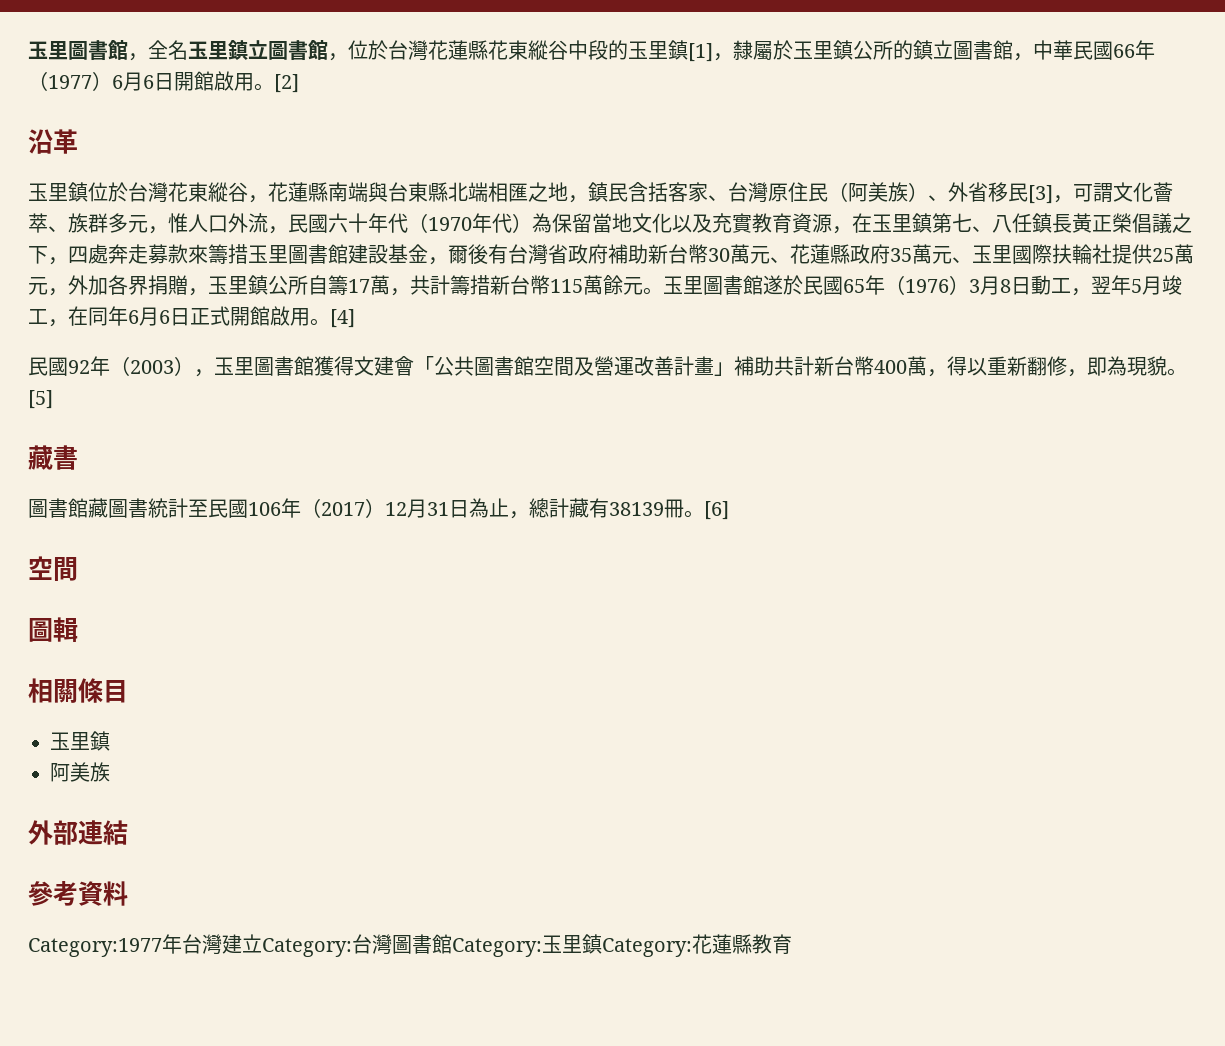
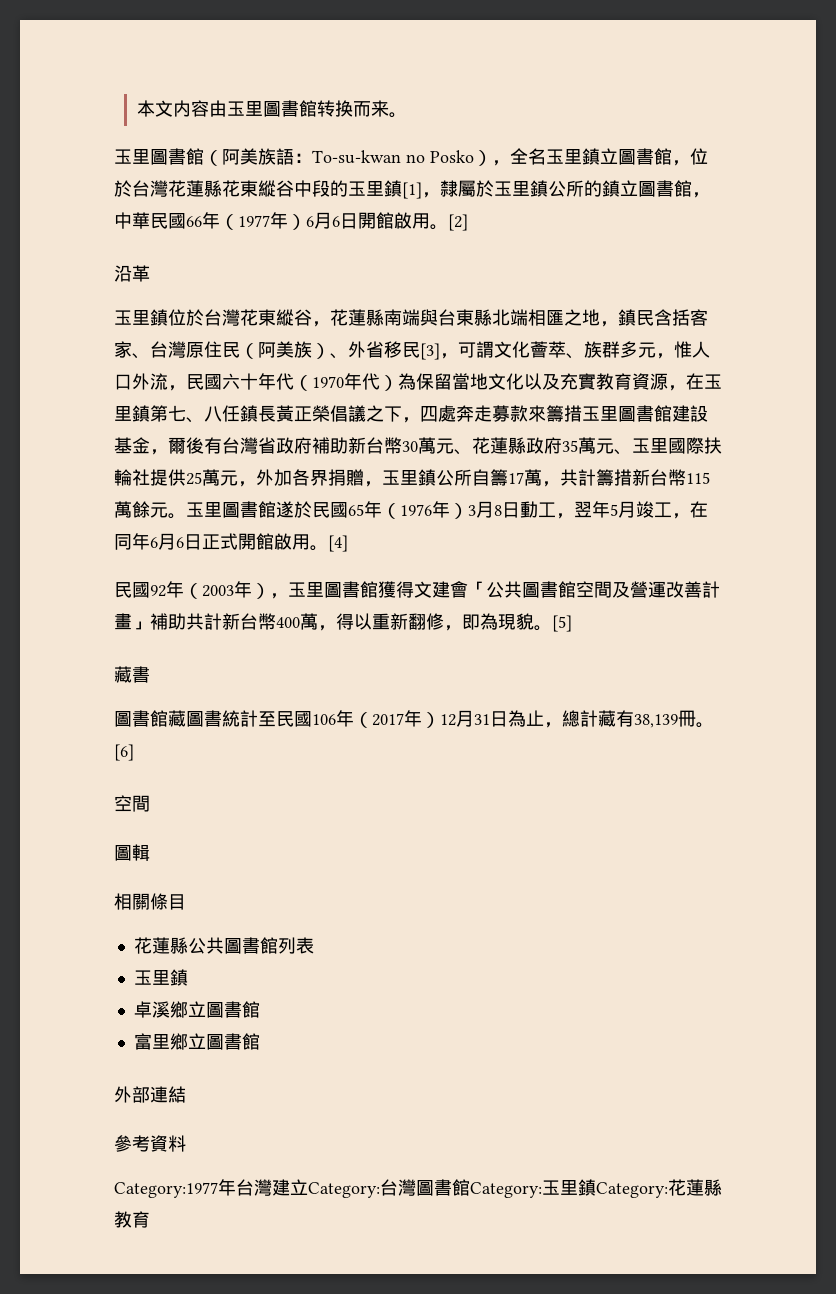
- 玉里圖書館，全名玉里鎮立圖書館，位於台灣花蓮縣花東縱谷中段的玉里鎮[1]，隸屬於玉里鎮公所的鎮立圖書館，中華民國66年（1977）6月6日開館啟用。
+ 本文内容由玉里圖書館转换而来。
+ 玉里圖書館（阿美族語：To-su-kwan no Posko），全名玉里鎮立圖書館，位於台灣花蓮縣花東縱谷中段的玉里鎮[1]，隸屬於玉里鎮公所的鎮立圖書館，中華民國66年（1977年）6月6日開館啟用。
- 玉里圖書館遂於民國65年（1976）3月8日動工，翌年5月竣工，在同年6月6日正式開館啟用。
+ 玉里圖書館遂於民國65年（1976年）3月8日動工，翌年5月竣工，在同年6月6日正式開館啟用。
- 民國92年（2003），玉里圖書館獲得文建會「公共圖書館空間及營運改善計畫」補助共計新台幣400萬，得以重新翻修，即為現貌。
+ 民國92年（2003年），玉里圖書館獲得文建會「公共圖書館空間及營運改善計畫」補助共計新台幣400萬，得以重新翻修，即為現貌。
- 圖書館藏圖書統計至民國106年（2017）12月31日為止，總計藏有38139冊。
+ 圖書館藏圖書統計至民國106年（2017年）12月31日為止，總計藏有38,139冊。
  相關條目
+ 花蓮縣公共圖書館列表
  玉里鎮
- 阿美族
+ 卓溪鄉立圖書館
+ 富里鄉立圖書館

